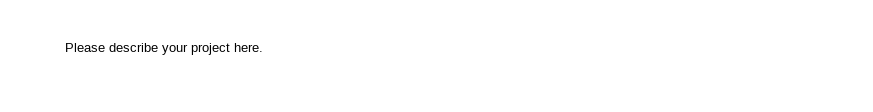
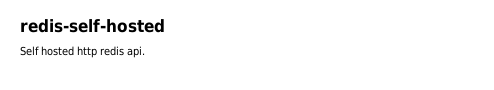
- Please describe your project here.
+ redis-self-hosted
+ Self hosted http redis api.

